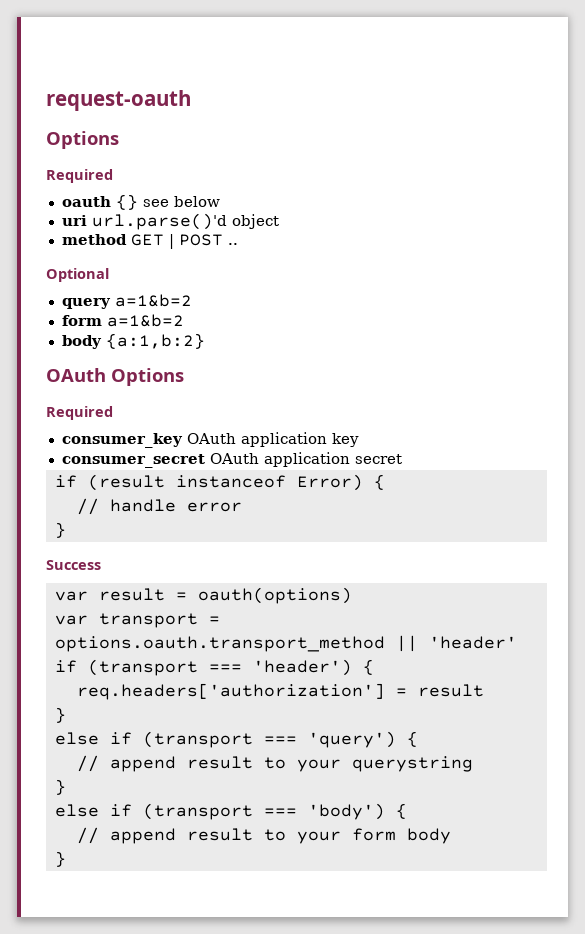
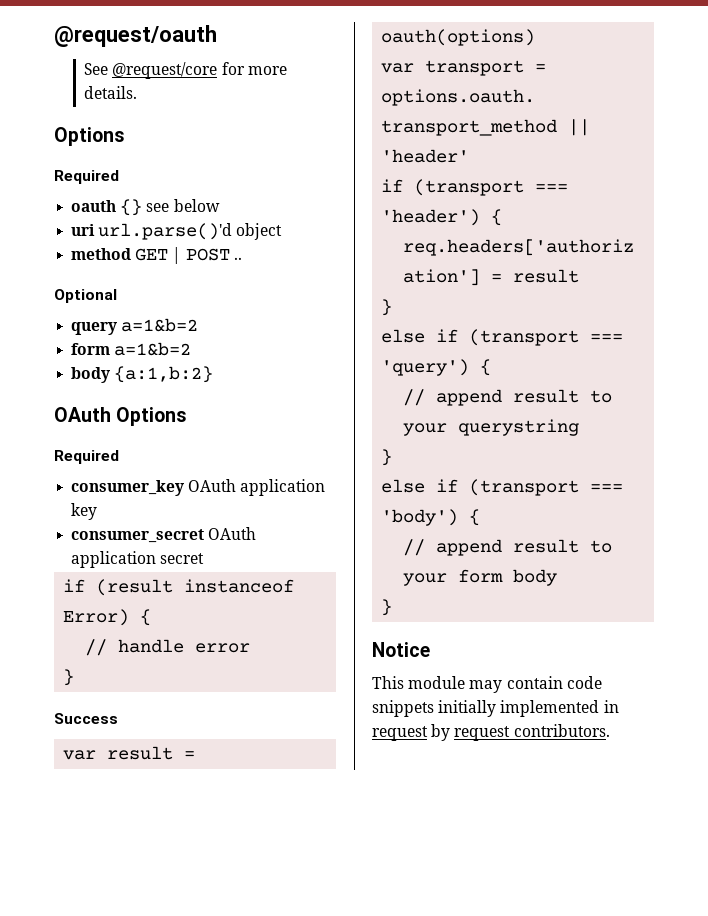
- request-oauth
+ @request/oauth
+ See @request/core for more details.
+ Notice
+ This module may contain code snippets initially implemented in request by request contributors.

